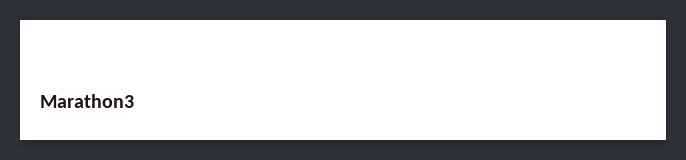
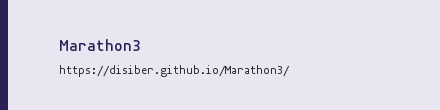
+ https://disiber.github.io/Marathon3/

